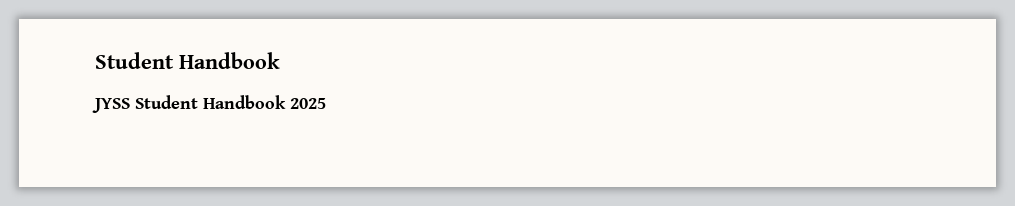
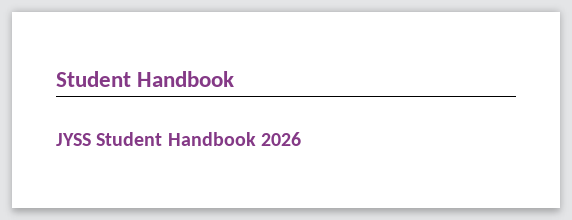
- JYSS Student Handbook 2025
+ JYSS Student Handbook 2026

